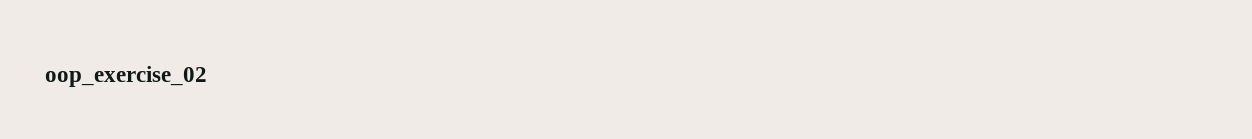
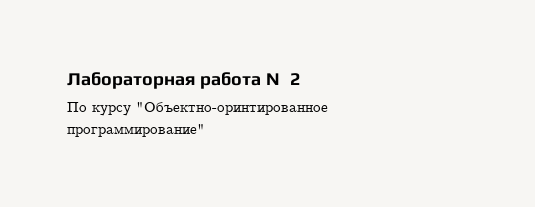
- oop_exercise_02
+ Лабораторная работа №2
+ По курсу "Объектно-оринтированное программирование"

